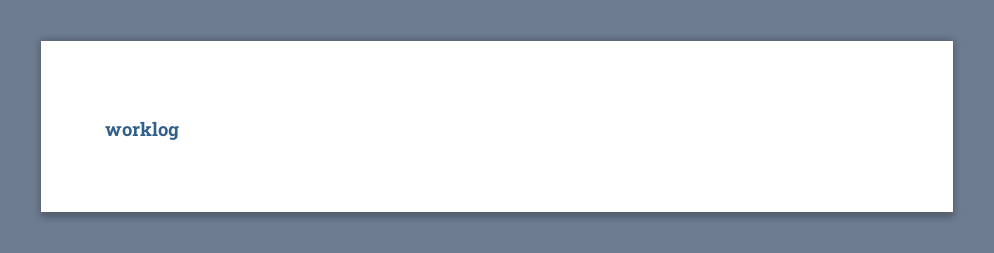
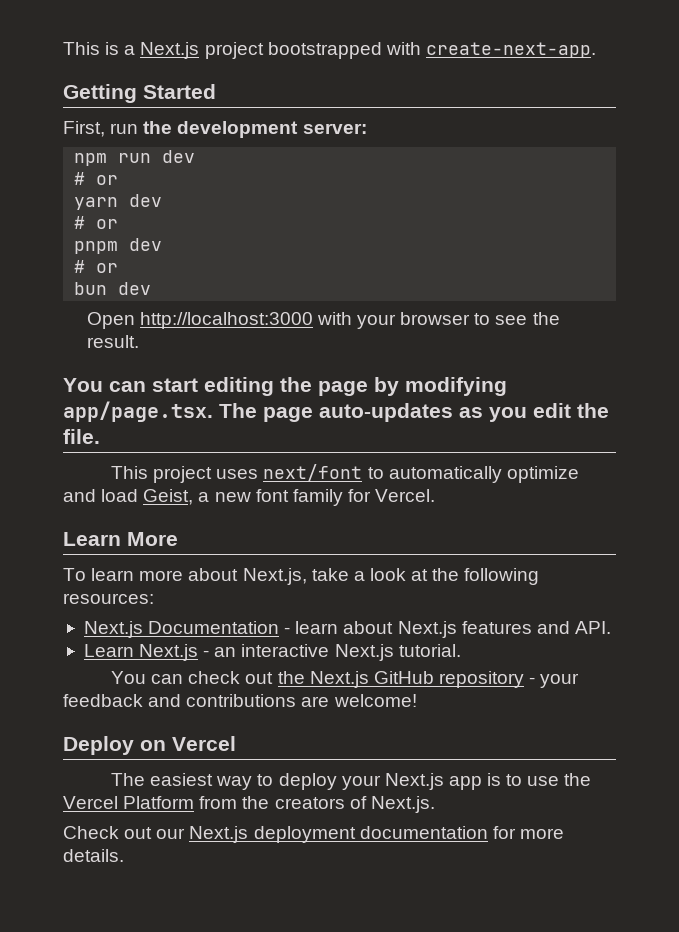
- worklog
+ This is a Next.js project bootstrapped with create-next-app.
+ Getting Started
+ First, run the development server:
+ npm run dev
+ # or
+ yarn dev
+ # or
+ pnpm dev
+ # or
+ bun dev
+ Open http://localhost:3000 with your browser to see the result.
+ You can start editing the page by modifying app/page.tsx. The page auto-updates as you edit the file.
+ This project uses next/font to automatically optimize and load Geist, a new font family for Vercel.
+ Learn More
+ To learn more about Next.js, take a look at the following resources:
+ Next.js Documentation - learn about Next.js features and API.
+ Learn Next.js - an interactive Next.js tutorial.
+ You can check out the Next.js GitHub repository - your feedback and contributions are welcome!
+ Deploy on Vercel
+ The easiest way to deploy your Next.js app is to use the Vercel Platform from the creators of Next.js.
+ Check out our Next.js deployment documentation for more details.

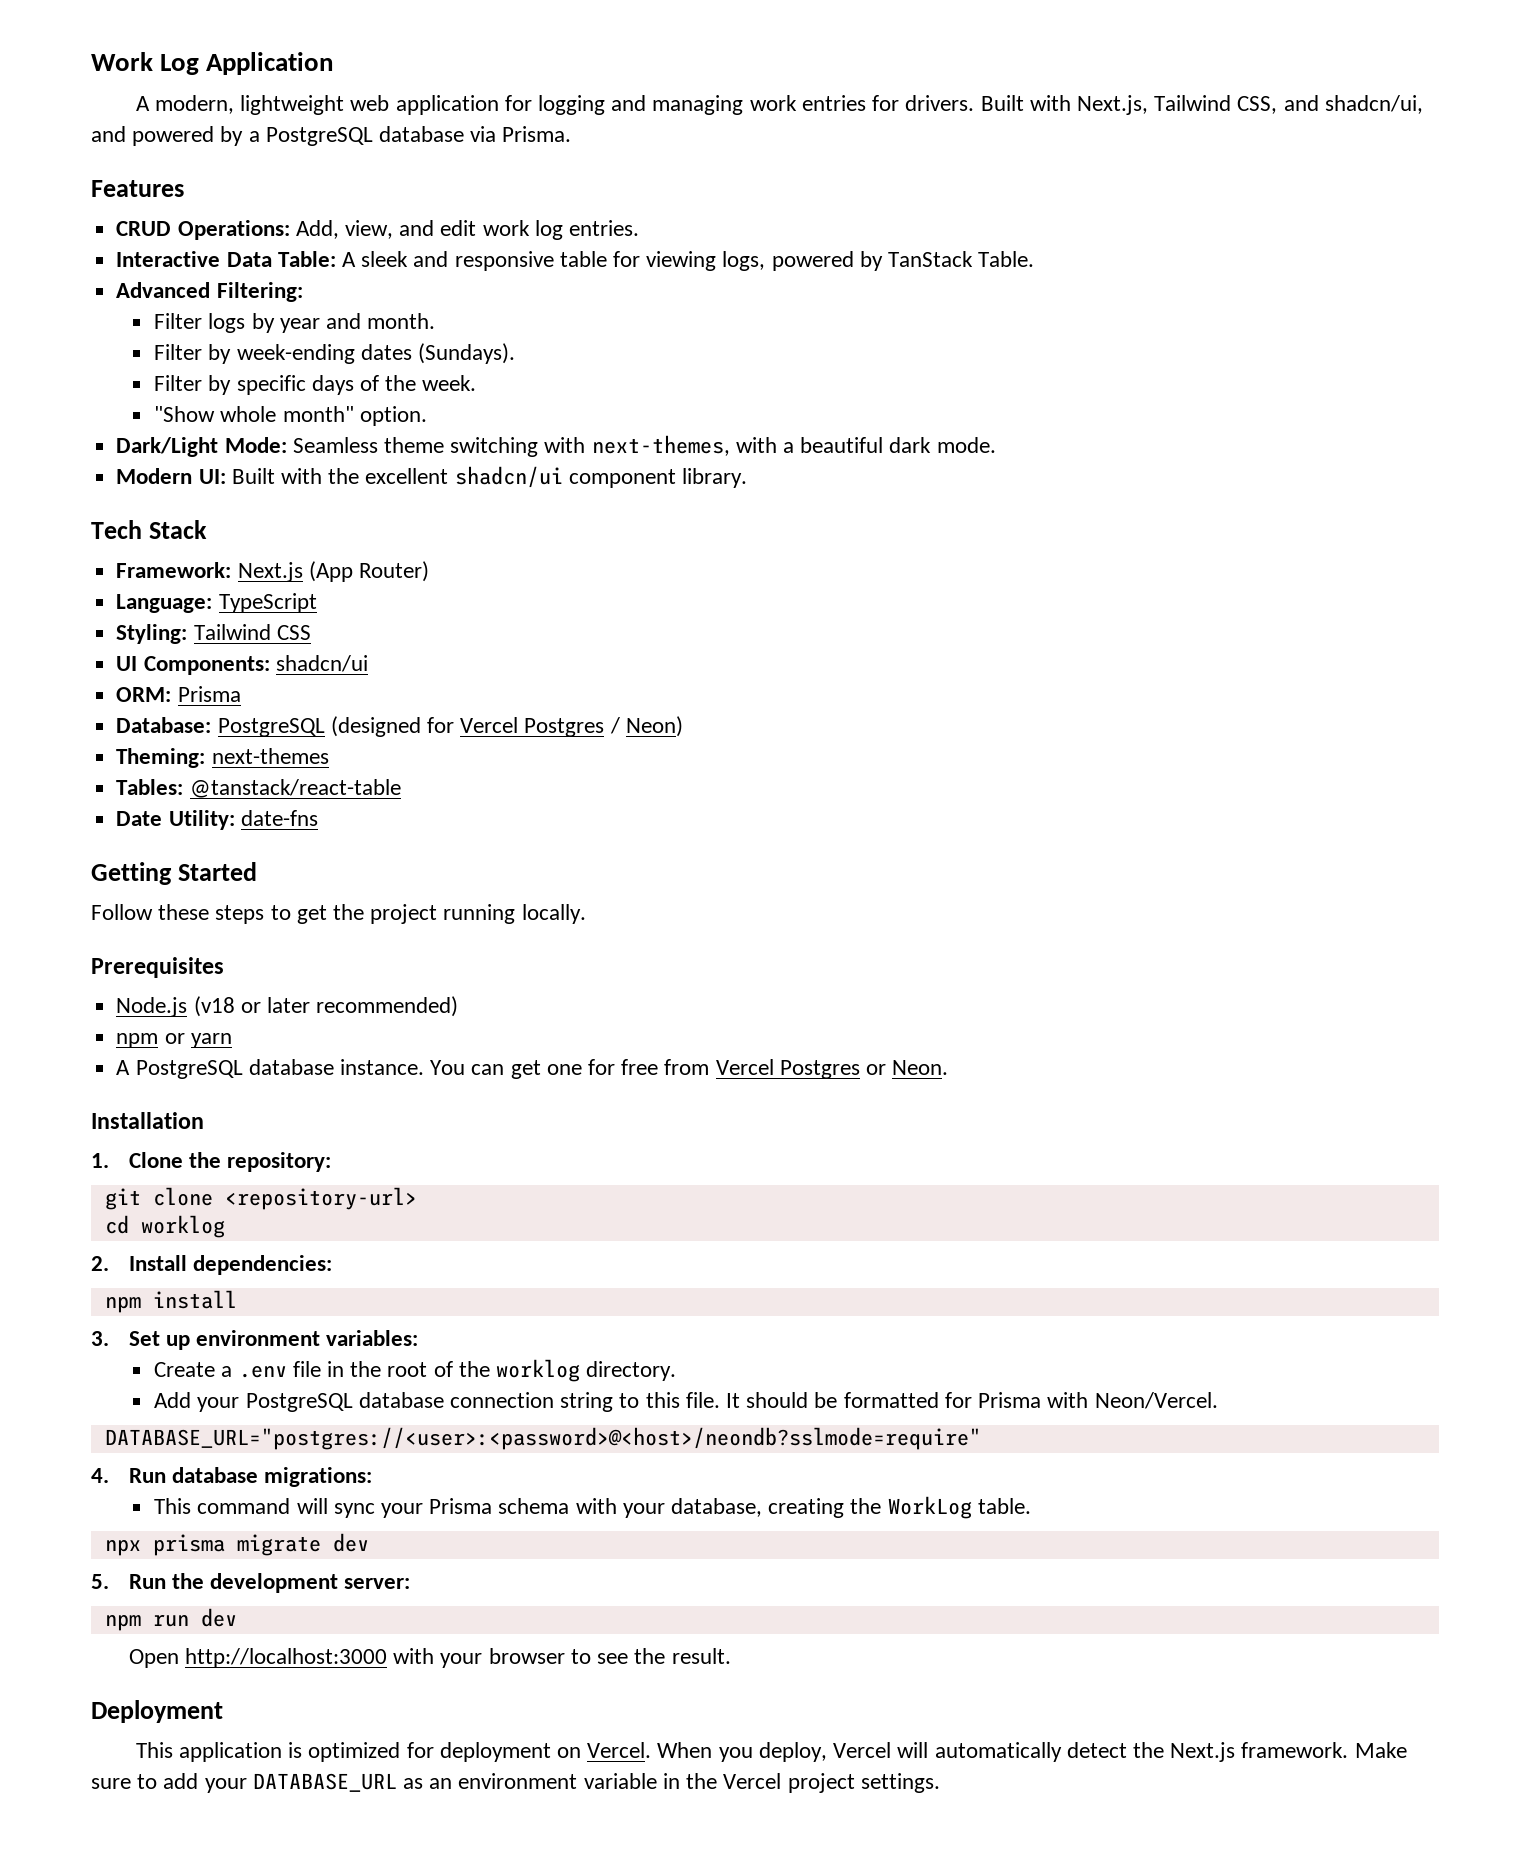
- This is a Next.js project bootstrapped with create-next-app.
+ Work Log Application
+ A modern, lightweight web application for logging and managing work entries for drivers. Built with Next.js, Tailwind CSS, and shadcn/ui, and powered by a PostgreSQL database via Prisma.
+ Features
+ CRUD Operations: Add, view, and edit work log entries.
+ Interactive Data Table: A sleek and responsive table for viewing logs, powered by TanStack Table.
+ Advanced Filtering:
+ Filter logs by year and month.
+ Filter by week-ending dates (Sundays).
+ Filter by specific days of the week.
+ "Show whole month" option.
+ Dark/Light Mode: Seamless theme switching with next-themes, with a beautiful dark mode.
+ Modern UI: Built with the excellent shadcn/ui component library.
+ Tech Stack
+ Framework: Next.js (App Router)
+ Language: TypeScript
+ Styling: Tailwind CSS
+ UI Components: shadcn/ui
+ ORM: Prisma
+ Database: PostgreSQL (designed for Vercel Postgres / Neon)
+ Theming: next-themes
+ Tables: @tanstack/react-table
+ Date Utility: date-fns
  Getting Started
- First, run the development server:
+ Follow these steps to get the project running locally.
+ Prerequisites
+ Node.js (v18 or later recommended)
+ npm or yarn
+ A PostgreSQL database instance. You can get one for free from Vercel Postgres or Neon.
+ Installation
+ 1. Clone the repository:
+ git clone <repository-url>
+ cd worklog
+ 2. Install dependencies:
+ npm install
+ 3. Set up environment variables:
+ Create a .env file in the root of the worklog directory.
+ Add your PostgreSQL database connection string to this file. It should be formatted for Prisma with Neon/Vercel.
+ DATABASE_URL="postgres://<user>:<password>@<host>/neondb?sslmode=require"
+ 4. Run database migrations:
+ This command will sync your Prisma schema with your database, creating the WorkLog table.
+ npx prisma migrate dev
+ 5. Run the development server:
  npm run dev
- # or
- yarn dev
- # or
- pnpm dev
- # or
- bun dev
- You can start editing the page by modifying app/page.tsx. The page auto-updates as you edit the file.
- This project uses next/font to automatically optimize and load Geist, a new font family for Vercel.
- Learn More
- To learn more about Next.js, take a look at the following resources:
- Next.js Documentation - learn about Next.js features and API.
- Learn Next.js - an interactive Next.js tutorial.
- You can check out the Next.js GitHub repository - your feedback and contributions are welcome!
- Deploy on Vercel
- The easiest way to deploy your Next.js app is to use the Vercel Platform from the creators of Next.js.
- Check out our Next.js deployment documentation for more details.
+ Deployment
+ This application is optimized for deployment on Vercel. When you deploy, Vercel will automatically detect the Next.js framework. Make sure to add your DATABASE_URL as an environment variable in the Vercel project settings.

